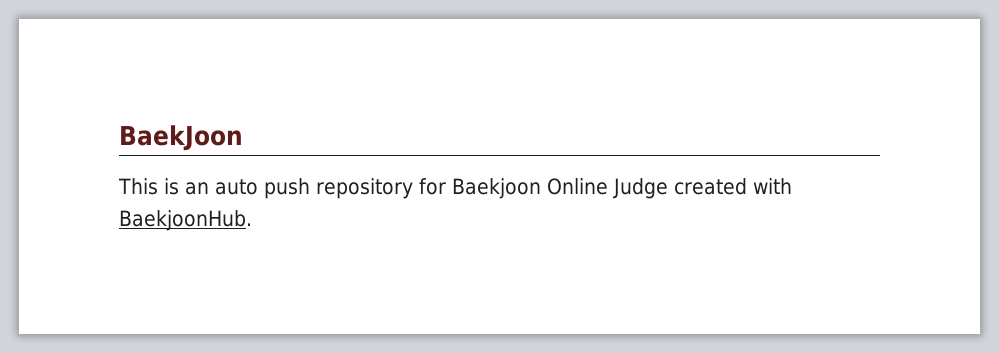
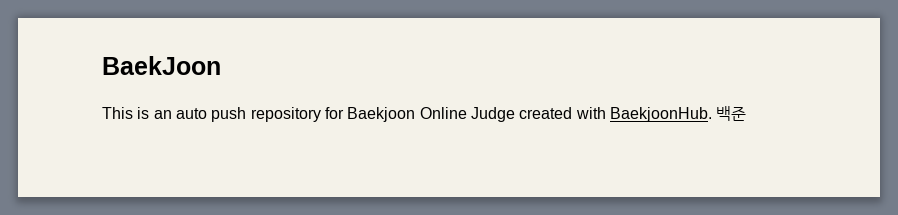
+ 백준

